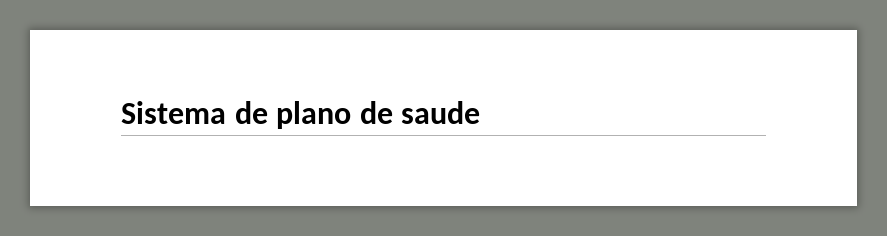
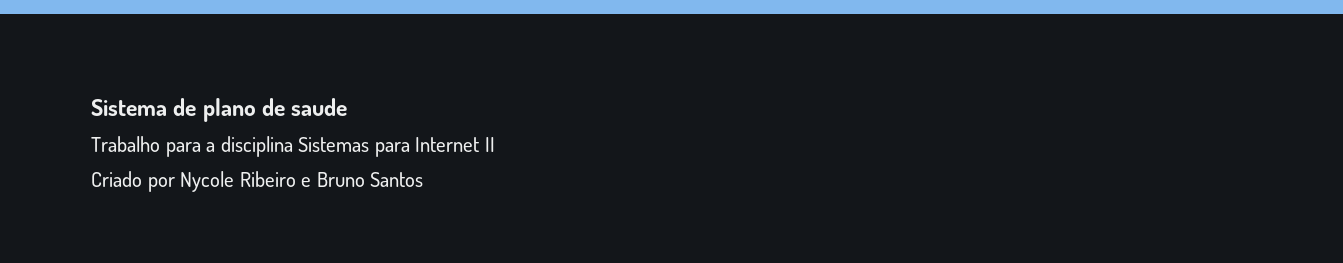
+ Trabalho para a disciplina Sistemas para Internet II
+ Criado por Nycole Ribeiro e Bruno Santos

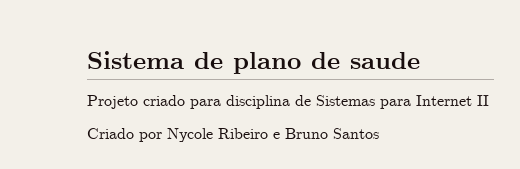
- Trabalho para a disciplina Sistemas para Internet II
+ Projeto criado para disciplina de Sistemas para Internet II

